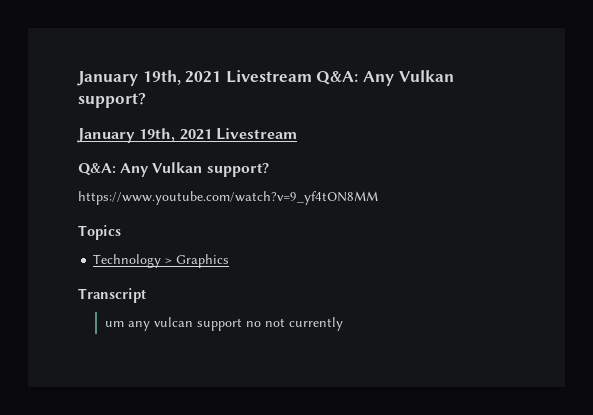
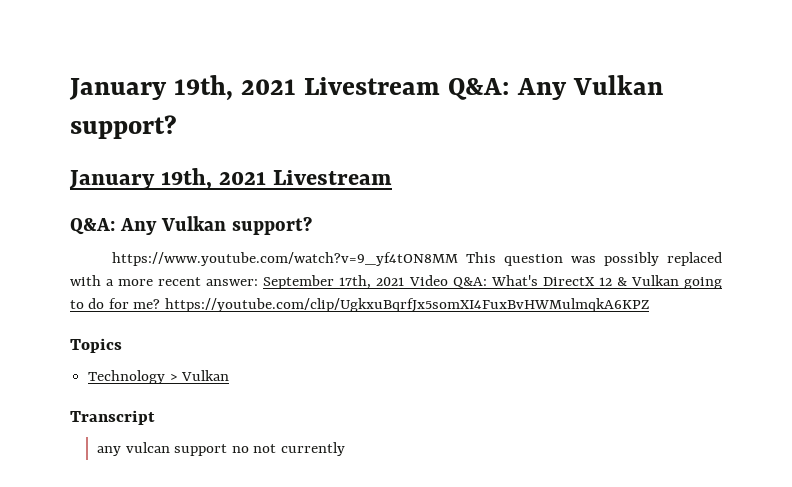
- https://www.youtube.com/watch?v=9_yf4tON8MM
+ https://www.youtube.com/watch?v=9_yf4tON8MM This question was possibly replaced with a more recent answer: September 17th, 2021 Video Q&A: What's DirectX 12 & Vulkan going to do for me? https://youtube.com/clip/UgkxuBqrfJx5somXI4FuxBvHWMulmqkA6KPZ
- Technology > Graphics
+ Technology > Vulkan
- um any vulcan support no not currently
+ any vulcan support no not currently

